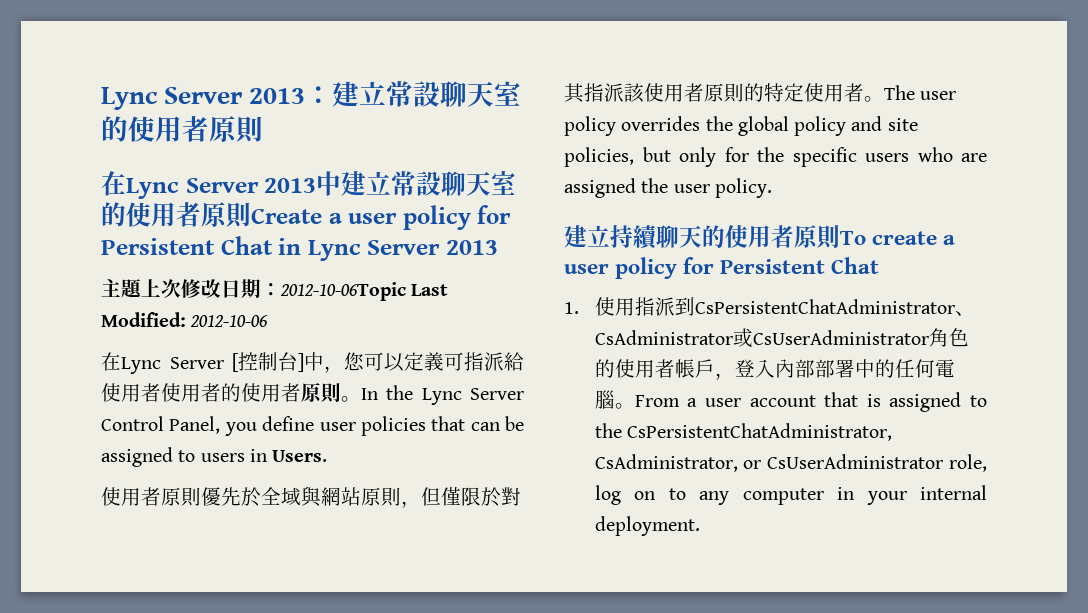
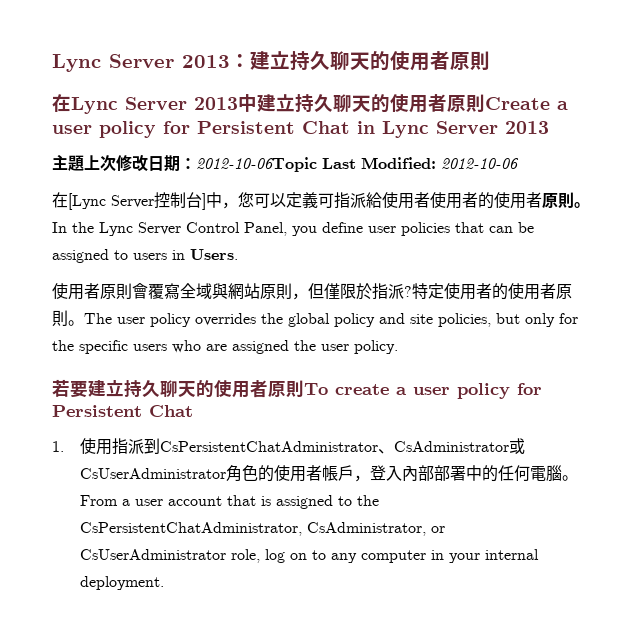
- Lync Server 2013：建立常設聊天室的使用者原則
+ Lync Server 2013：建立持久聊天的使用者原則
- 在Lync Server 2013中建立常設聊天室的使用者原則Create a user policy for Persistent Chat in Lync Server 2013
+ 在Lync Server 2013中建立持久聊天的使用者原則Create a user policy for Persistent Chat in Lync Server 2013
- 在Lync Server [控制台]中，您可以定義可指派給使用者使用者的使用者原則。
+ 在[Lync Server控制台]中，您可以定義可指派給使用者使用者的使用者原則。
- 使用者原則優先於全域與網站原則，但僅限於對其指派該使用者原則的特定使用者。
+ 使用者原則會覆寫全域與網站原則，但僅限於指派?特定使用者的使用者原則。
- 建立持續聊天的使用者原則To create a user policy for Persistent Chat
+ 若要建立持久聊天的使用者原則To create a user policy for Persistent Chat

